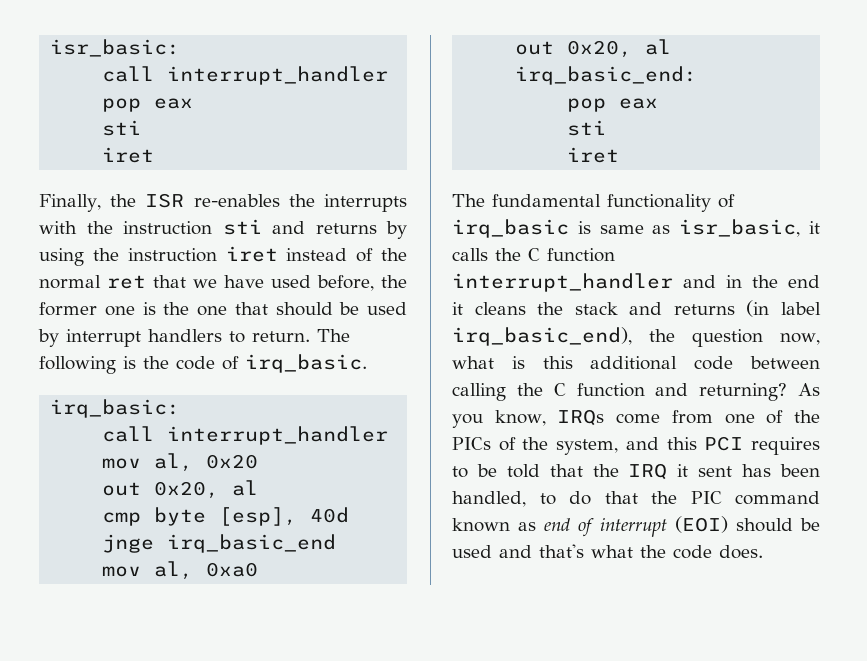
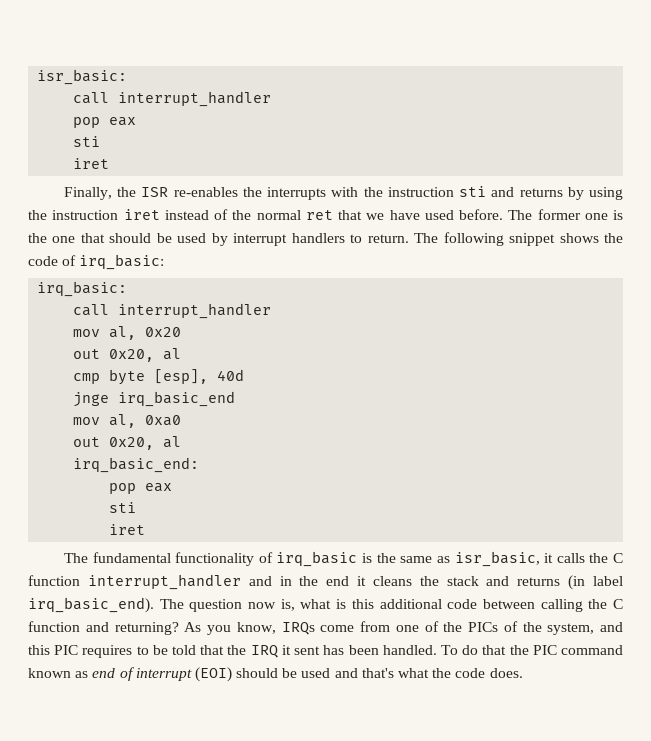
- Finally, the ISR re-enables the interrupts with the instruction sti and returns by using the instruction iret instead of the normal ret that we have used before, the former one is the one that should be used by interrupt handlers to return.
+ Finally, the ISR re-enables the interrupts with the instruction sti and returns by using the instruction iret instead of the normal ret that we have used before. The former one is the one that should be used by interrupt handlers to return.
- The following is the code of irq_basic.
+ The following snippet shows the code of irq_basic:
- The fundamental functionality of irq_basic is same as isr_basic, it calls the C function interrupt_handler and in the end it cleans the stack and returns (in label irq_basic_end), the question now, what is this additional code between calling the C function and returning?
+ The fundamental functionality of irq_basic is the same as isr_basic, it calls the C function interrupt_handler and in the end it cleans the stack and returns (in label irq_basic_end). The question now is, what is this additional code between calling the C function and returning?
- As you know, IRQs come from one of the PICs of the system, and this PCI requires to be told that the IRQ it sent has been handled, to do that the PIC command known as end of interrupt (EOI) should be used and that's what the code does.
+ As you know, IRQs come from one of the PICs of the system, and this PIC requires to be told that the IRQ it sent has been handled. To do that the PIC command known as end of interrupt (EOI) should be used and that's what the code does.

